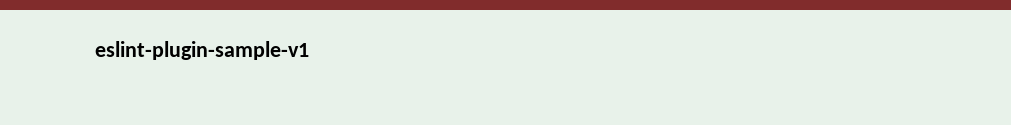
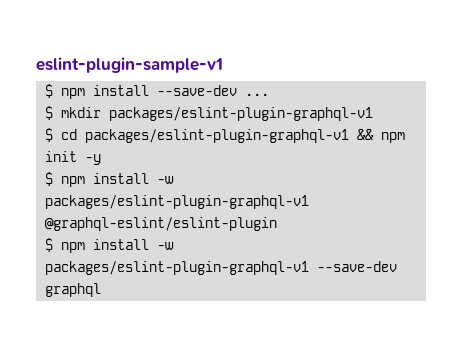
+ $ npm install --save-dev ...
+ $ mkdir packages/eslint-plugin-graphql-v1
+ $ cd packages/eslint-plugin-graphql-v1 && npm init -y
+ $ npm install -w packages/eslint-plugin-graphql-v1 @graphql-eslint/eslint-plugin
+ $ npm install -w packages/eslint-plugin-graphql-v1 --save-dev graphql

